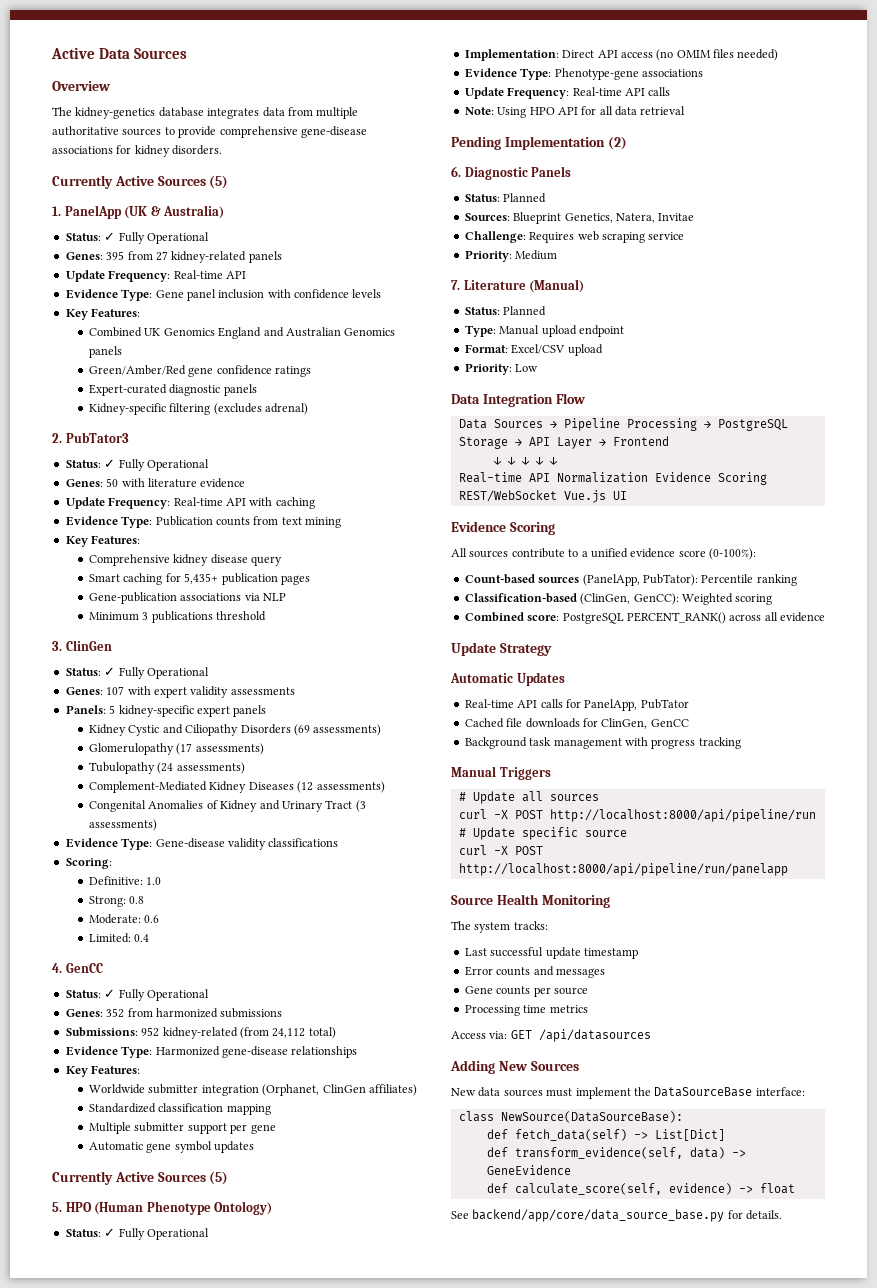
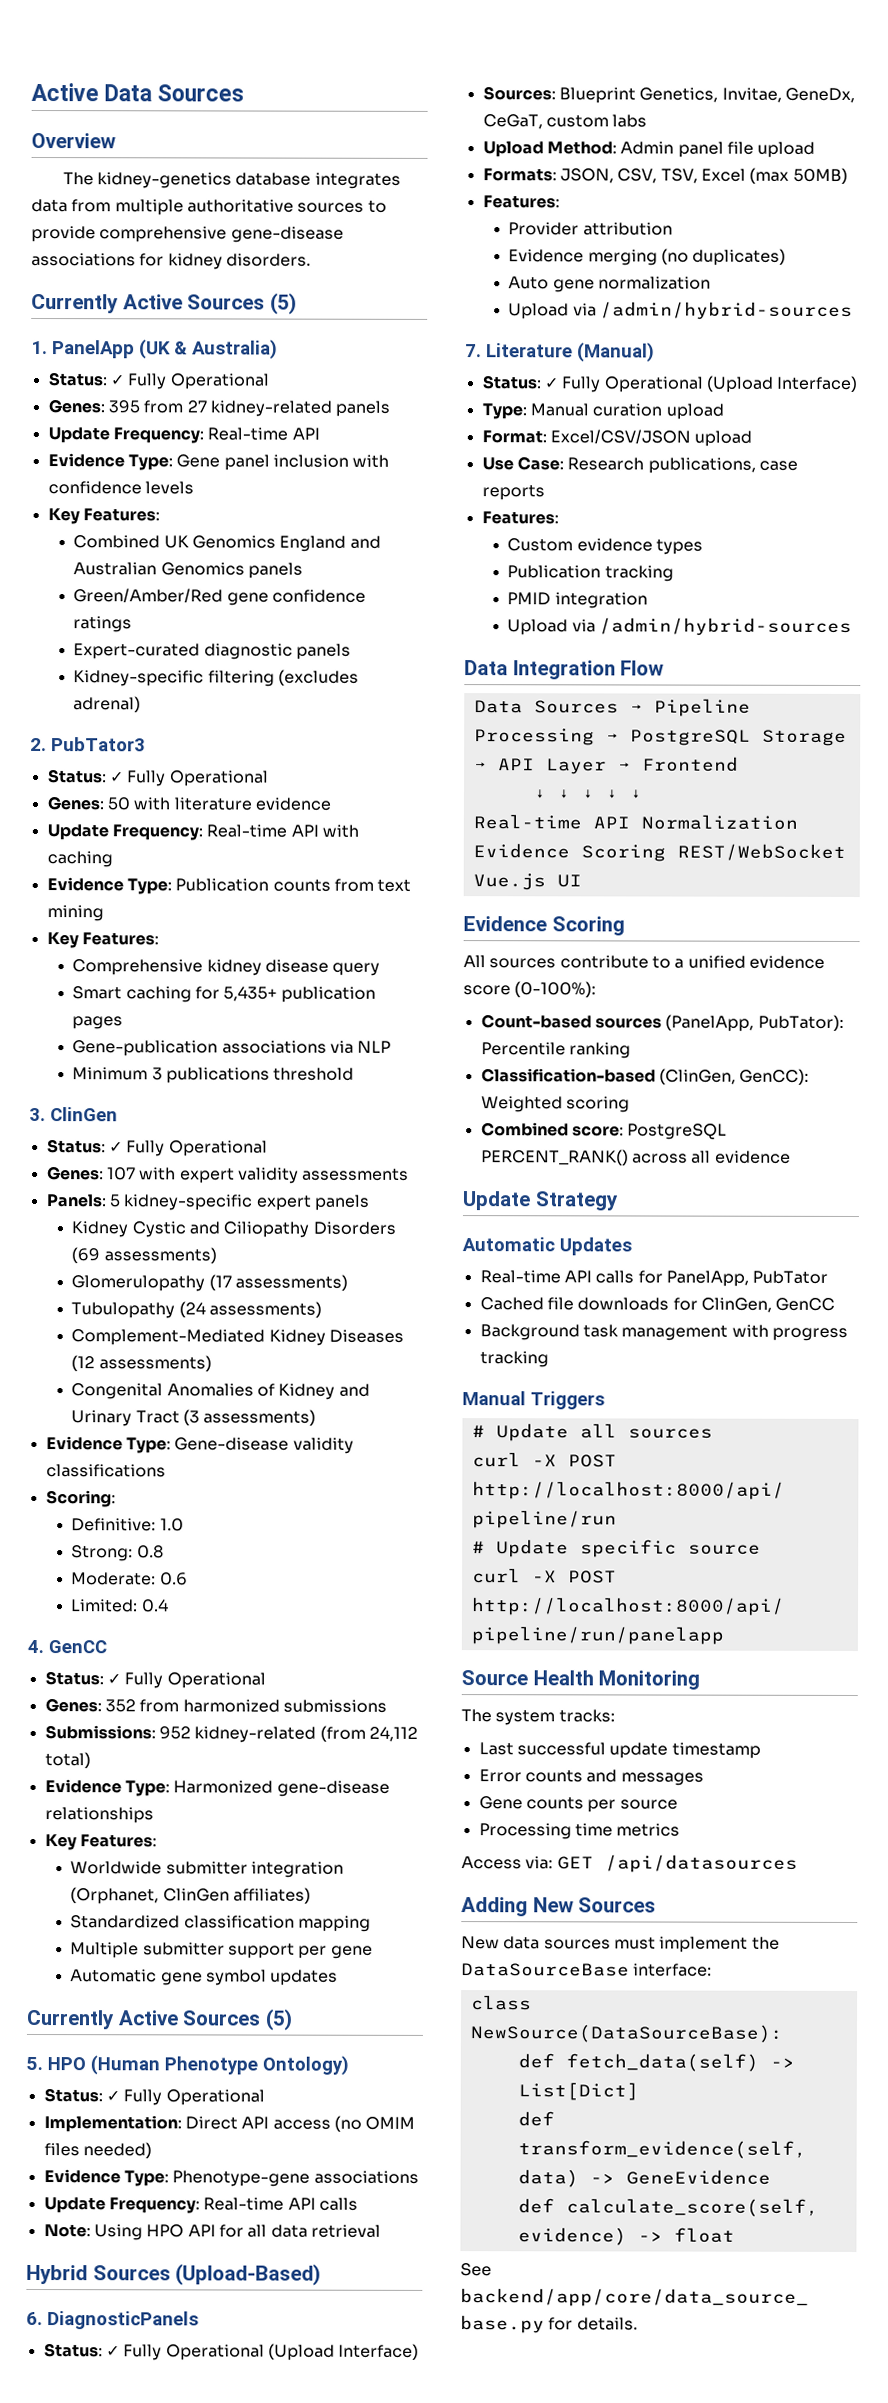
- Pending Implementation (2)
+ Hybrid Sources (Upload-Based)
- 6. Diagnostic Panels
- Status: Planned
- Sources: Blueprint Genetics, Natera, Invitae
- Challenge: Requires web scraping service
- Priority: Medium
+ 6. DiagnosticPanels
+ Status: ✓ Fully Operational (Upload Interface)
+ Sources: Blueprint Genetics, Invitae, GeneDx, CeGaT, custom labs
+ Upload Method: Admin panel file upload
+ Formats: JSON, CSV, TSV, Excel (max 50MB)
+ Features:
+ Provider attribution
+ Evidence merging (no duplicates)
+ Auto gene normalization
+ Upload via /admin/hybrid-sources
  7. Literature (Manual)
- Status: Planned
+ Status: ✓ Fully Operational (Upload Interface)
- Type: Manual upload endpoint
+ Type: Manual curation upload
- Format: Excel/CSV upload
- Priority: Low
+ Format: Excel/CSV/JSON upload
+ Use Case: Research publications, case reports
+ Features:
+ Custom evidence types
+ Publication tracking
+ PMID integration
+ Upload via /admin/hybrid-sources

